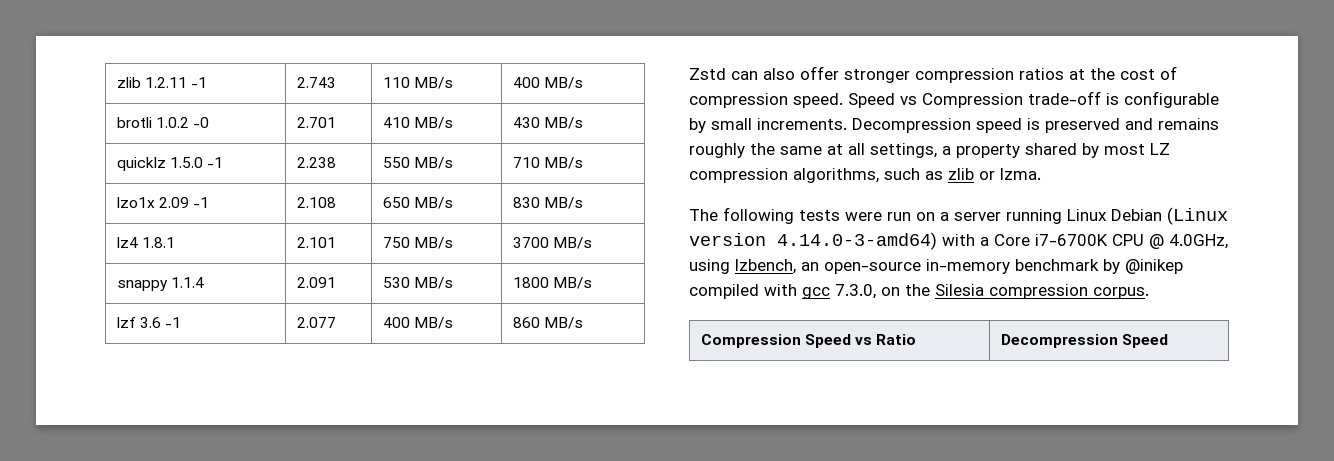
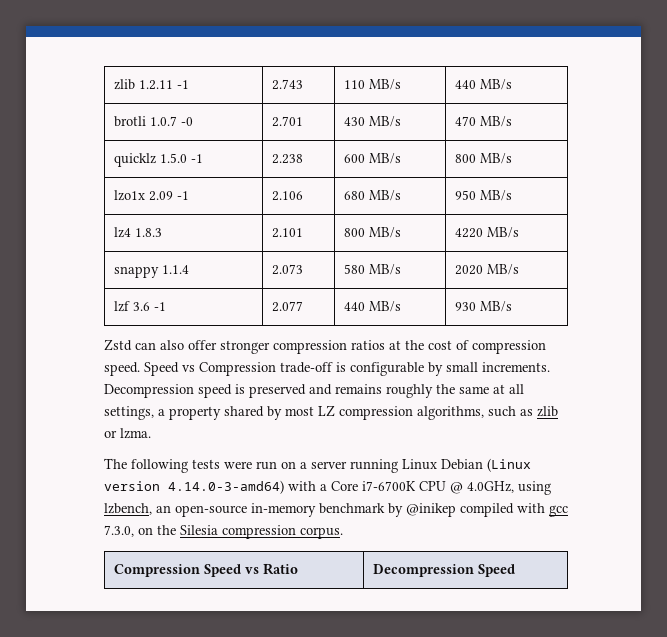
- zlib 1.2.11 -1 | 2.743 | 110 MB/s | 400 MB/s
+ zlib 1.2.11 -1 | 2.743 | 110 MB/s | 440 MB/s
- brotli 1.0.2 -0 | 2.701 | 410 MB/s | 430 MB/s
+ brotli 1.0.7 -0 | 2.701 | 430 MB/s | 470 MB/s
- quicklz 1.5.0 -1 | 2.238 | 550 MB/s | 710 MB/s
+ quicklz 1.5.0 -1 | 2.238 | 600 MB/s | 800 MB/s
- lzo1x 2.09 -1 | 2.108 | 650 MB/s | 830 MB/s
+ lzo1x 2.09 -1 | 2.106 | 680 MB/s | 950 MB/s
- lz4 1.8.1 | 2.101 | 750 MB/s | 3700 MB/s
+ lz4 1.8.3 | 2.101 | 800 MB/s | 4220 MB/s
- snappy 1.1.4 | 2.091 | 530 MB/s | 1800 MB/s
+ snappy 1.1.4 | 2.073 | 580 MB/s | 2020 MB/s
- lzf 3.6 -1 | 2.077 | 400 MB/s | 860 MB/s
+ lzf 3.6 -1 | 2.077 | 440 MB/s | 930 MB/s

